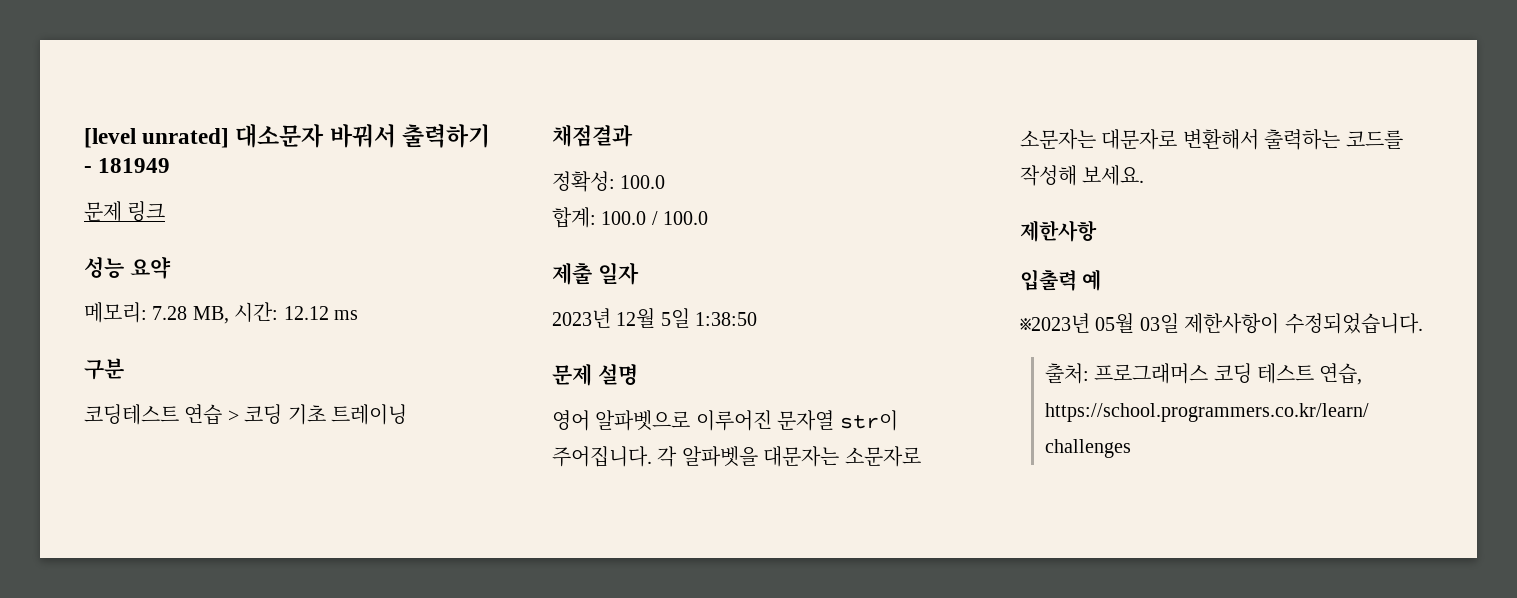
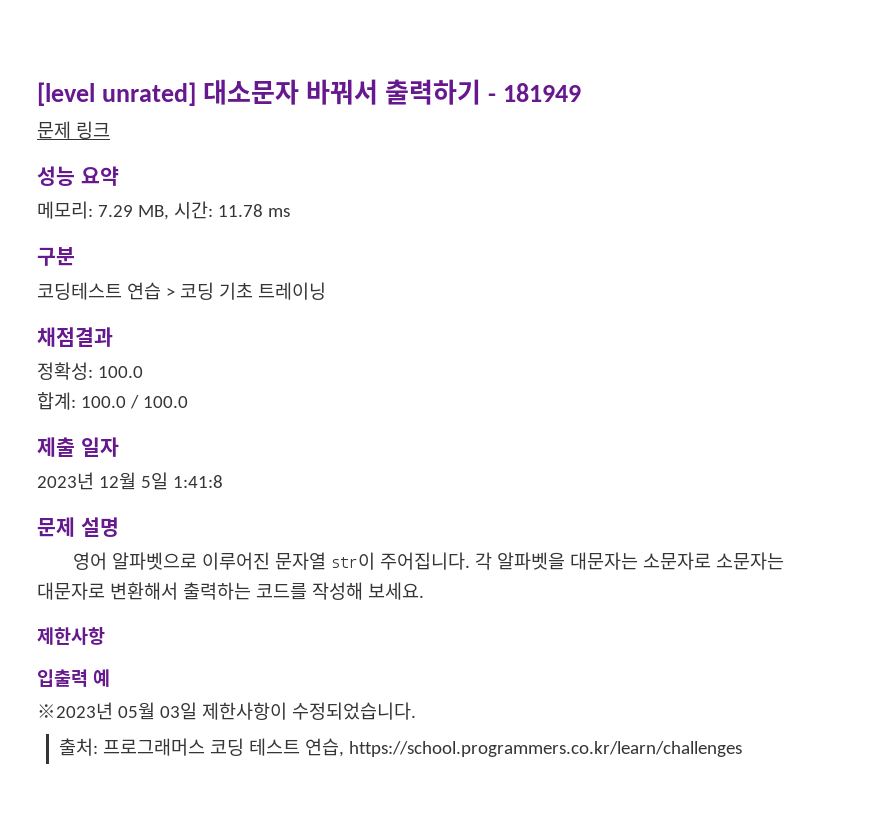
- 메모리: 7.28 MB, 시간: 12.12 ms
+ 메모리: 7.29 MB, 시간: 11.78 ms
- 2023년 12월 5일 1:38:50
+ 2023년 12월 5일 1:41:8

